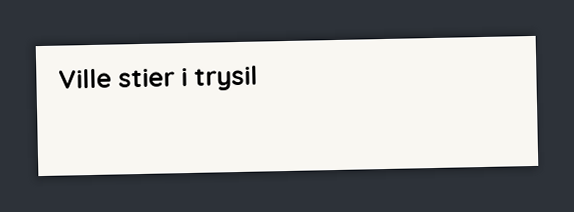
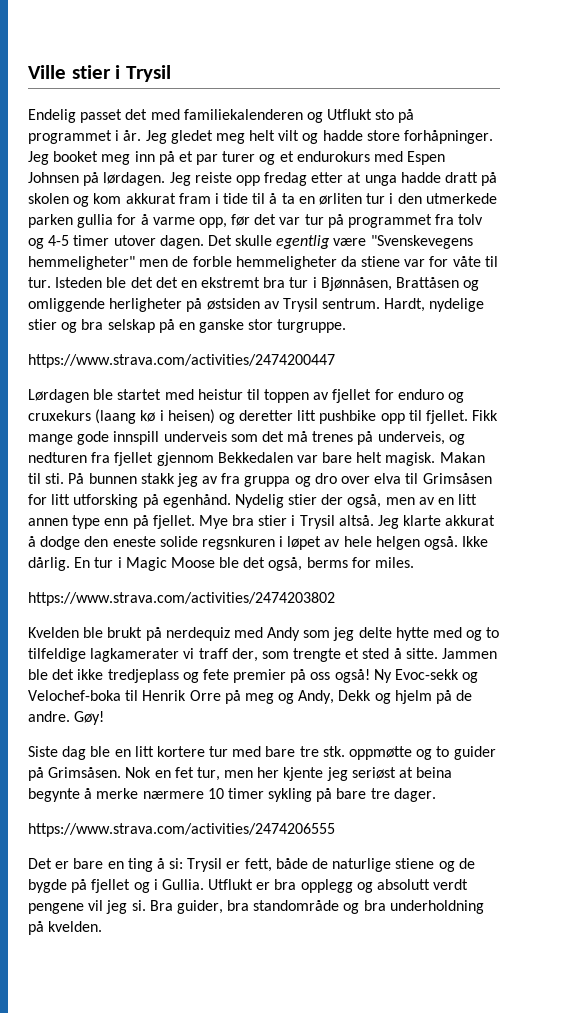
- Ville stier i trysil
+ Ville stier i Trysil
+ Endelig passet det med familiekalenderen og Utflukt sto på programmet i år. Jeg gledet meg helt vilt og hadde store forhåpninger. Jeg booket meg inn på et par turer og et endurokurs med Espen Johnsen på lørdagen. Jeg reiste opp fredag etter at unga hadde dratt på skolen og kom akkurat fram i tide til å ta en ørliten tur i den utmerkede parken gullia for å varme opp, før det var tur på programmet fra tolv og 4-5 timer utover dagen. Det skulle egentlig være "Svenskevegens hemmeligheter" men de forble hemmeligheter da stiene var for våte til tur. Isteden ble det det en ekstremt bra tur i Bjønnåsen, Brattåsen og omliggende herligheter på østsiden av Trysil sentrum. Hardt, nydelige stier og bra selskap på en ganske stor turgruppe.
+ https://www.strava.com/activities/2474200447
+ Lørdagen ble startet med heistur til toppen av fjellet for enduro og cruxekurs (laang kø i heisen) og deretter litt pushbike opp til fjellet. Fikk mange gode innspill underveis som det må trenes på underveis, og nedturen fra fjellet gjennom Bekkedalen var bare helt magisk. Makan til sti. På bunnen stakk jeg av fra gruppa og dro over elva til Grimsåsen for litt utforsking på egenhånd. Nydelig stier der også, men av en litt annen type enn på fjellet. Mye bra stier i Trysil altså. Jeg klarte akkurat å dodge den eneste solide regsnkuren i løpet av hele helgen også. Ikke dårlig. En tur i Magic Moose ble det også, berms for miles.
+ https://www.strava.com/activities/2474203802
+ Kvelden ble brukt på nerdequiz med Andy som jeg delte hytte med og to tilfeldige lagkamerater vi traff der, som trengte et sted å sitte. Jammen ble det ikke tredjeplass og fete premier på oss også! Ny Evoc-sekk og Velochef-boka til Henrik Orre på meg og Andy, Dekk og hjelm på de andre. Gøy!
+ Siste dag ble en litt kortere tur med bare tre stk. oppmøtte og to guider på Grimsåsen. Nok en fet tur, men her kjente jeg seriøst at beina begynte å merke nærmere 10 timer sykling på bare tre dager.
+ https://www.strava.com/activities/2474206555
+ Det er bare en ting å si: Trysil er fett, både de naturlige stiene og de bygde på fjellet og i Gullia. Utflukt er bra opplegg og absolutt verdt pengene vil jeg si. Bra guider, bra standområde og bra underholdning på kvelden.

